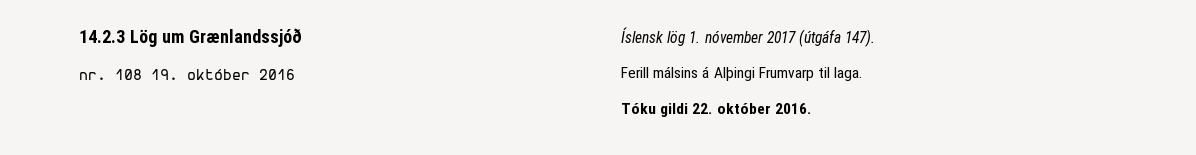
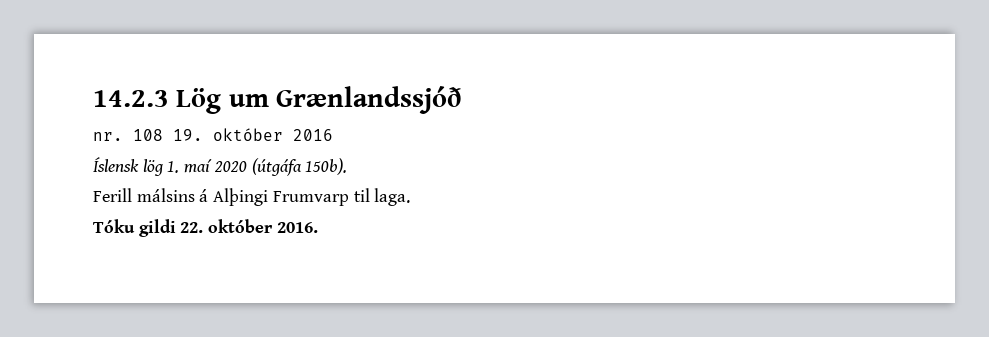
- Íslensk lög 1. nóvember 2017 (útgáfa 147).
+ Íslensk lög 1. maí 2020 (útgáfa 150b).

